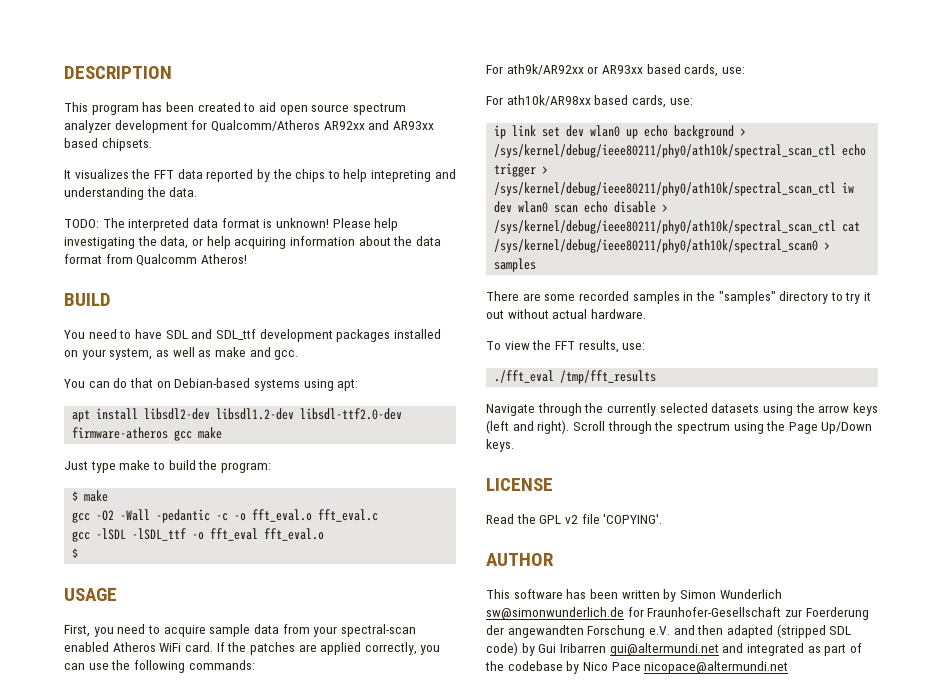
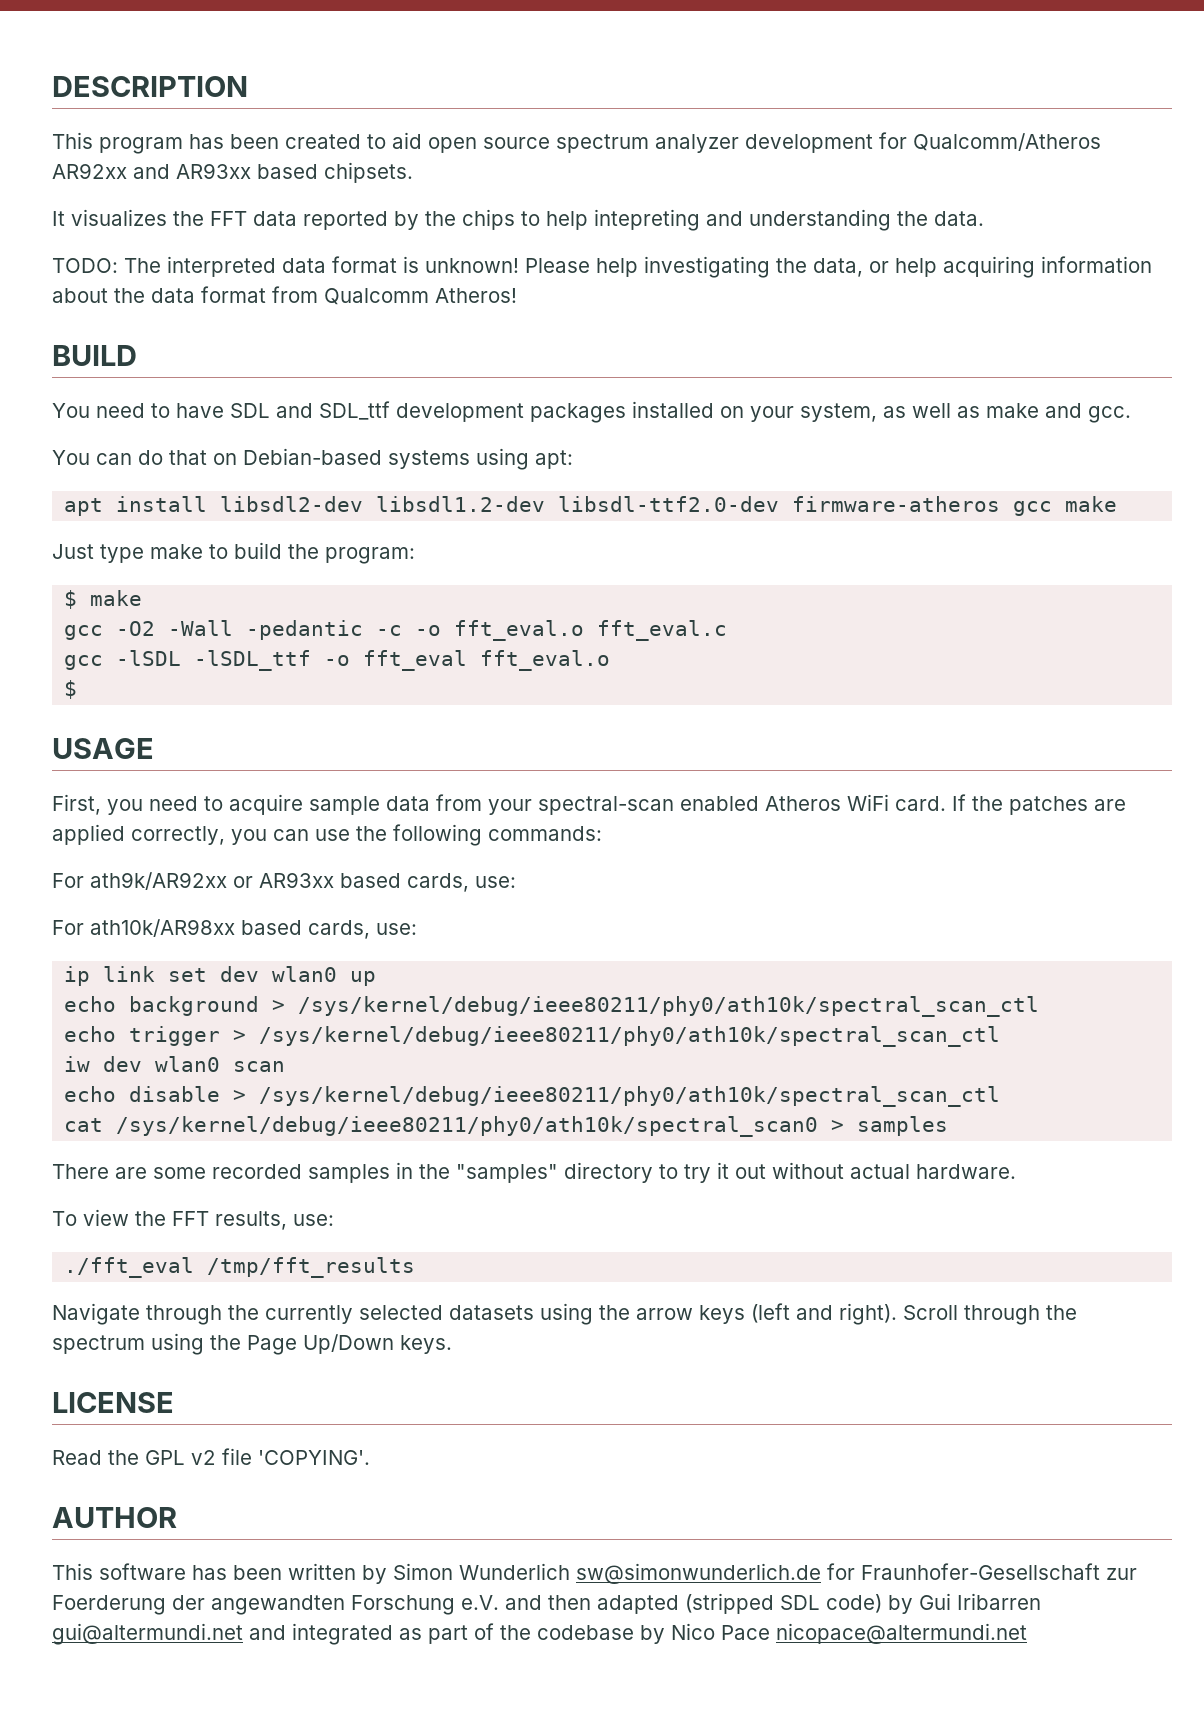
- ip link set dev wlan0 up echo background > /sys/kernel/debug/ieee80211/phy0/ath10k/spectral_scan_ctl echo trigger > /sys/kernel/debug/ieee80211/phy0/ath10k/spectral_scan_ctl iw dev wlan0 scan echo disable > /sys/kernel/debug/ieee80211/phy0/ath10k/spectral_scan_ctl cat /sys/kernel/debug/ieee80211/phy0/ath10k/spectral_scan0 > samples
+ ip link set dev wlan0 up
+ echo background > /sys/kernel/debug/ieee80211/phy0/ath10k/spectral_scan_ctl
+ echo trigger > /sys/kernel/debug/ieee80211/phy0/ath10k/spectral_scan_ctl
+ iw dev wlan0 scan
+ echo disable > /sys/kernel/debug/ieee80211/phy0/ath10k/spectral_scan_ctl
+ cat /sys/kernel/debug/ieee80211/phy0/ath10k/spectral_scan0 > samples

